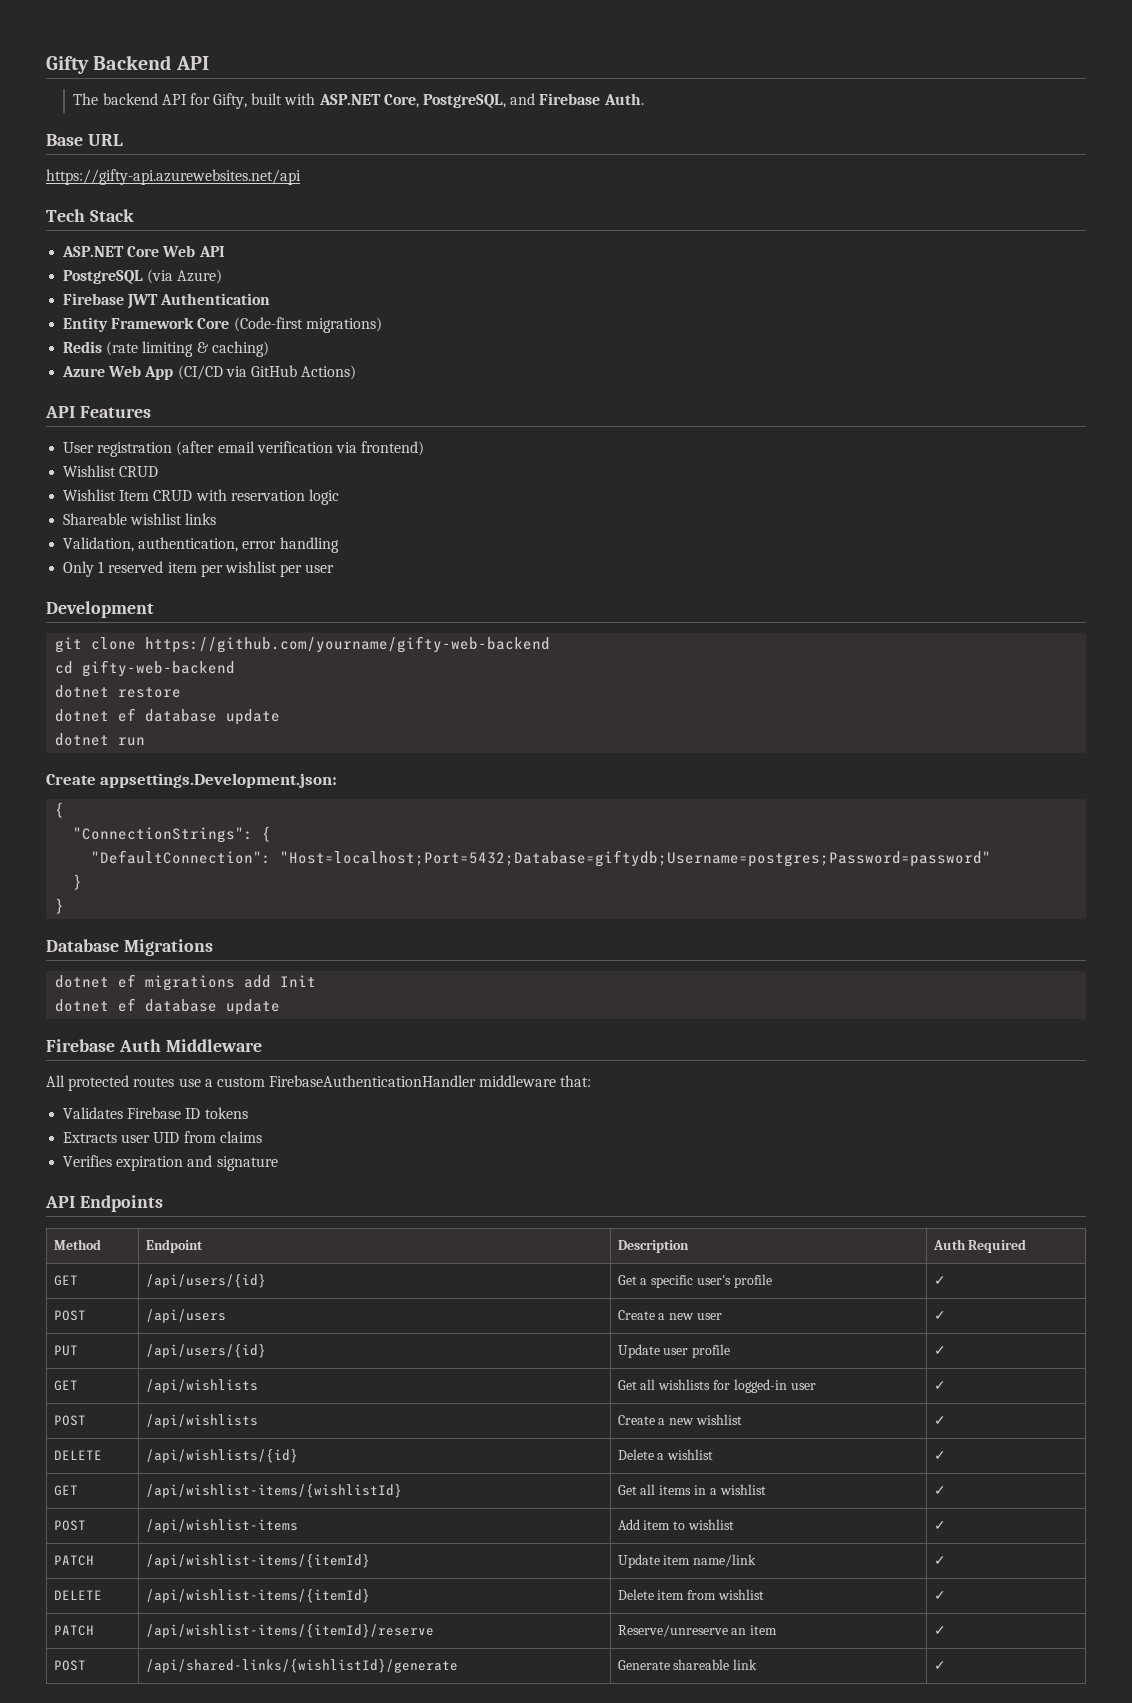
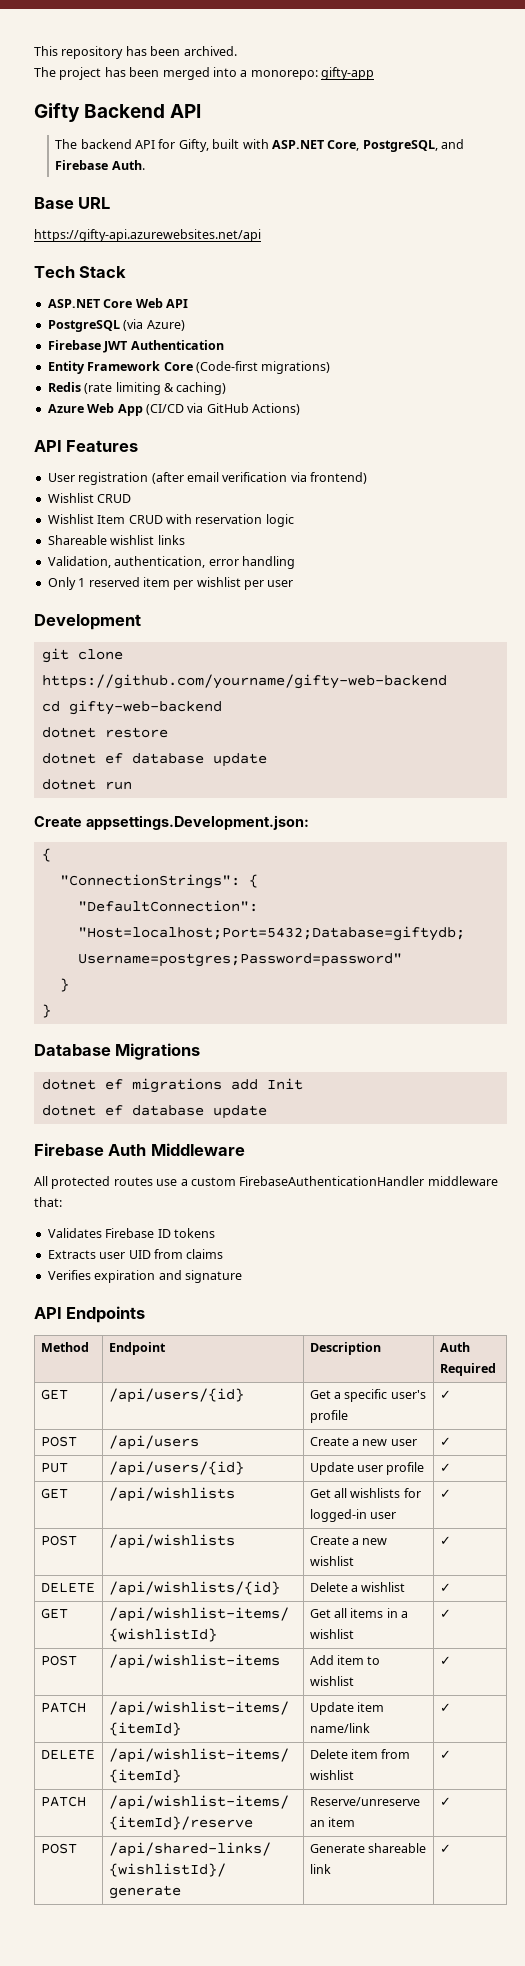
+ This repository has been archived.
+ The project has been merged into a monorepo: gifty-app

